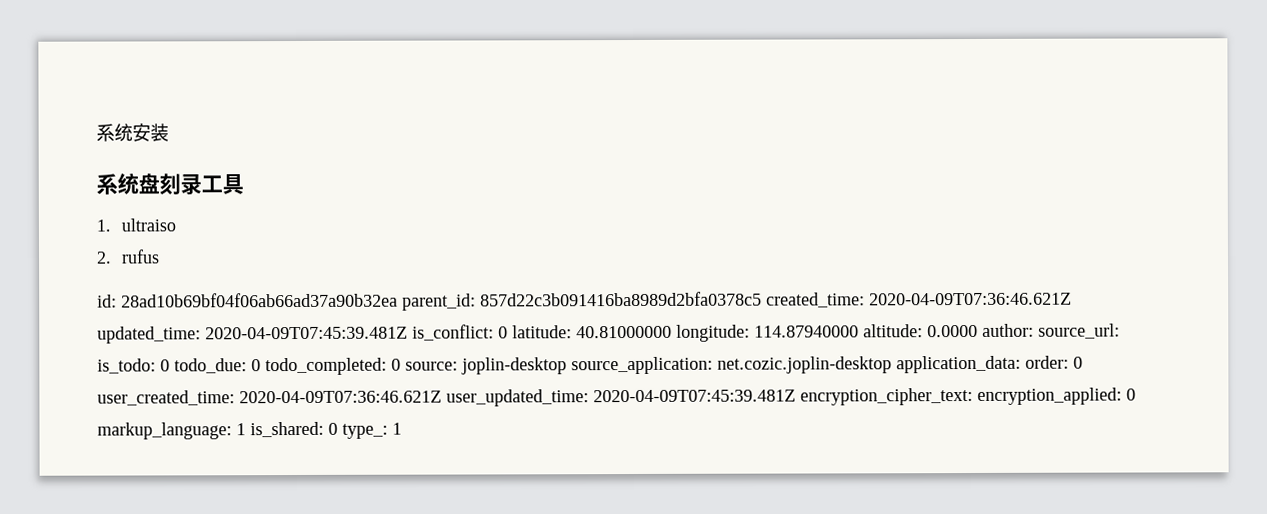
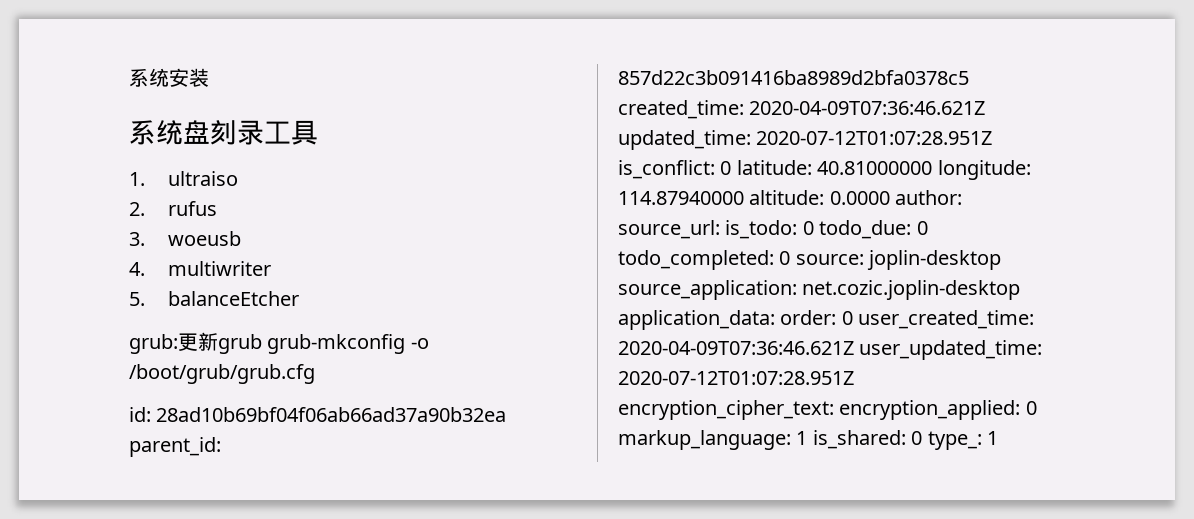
+ 3. woeusb
+ 4. multiwriter
+ 5. balanceEtcher
+ grub:更新grub grub-mkconfig -o /boot/grub/grub.cfg
- id: 28ad10b69bf04f06ab66ad37a90b32ea parent_id: 857d22c3b091416ba8989d2bfa0378c5 created_time: 2020-04-09T07:36:46.621Z updated_time: 2020-04-09T07:45:39.481Z is_conflict: 0 latitude: 40.81000000 longitude: 114.87940000 altitude: 0.0000 author: source_url: is_todo: 0 todo_due: 0 todo_completed: 0 source: joplin-desktop source_application: net.cozic.joplin-desktop application_data: order: 0 user_created_time: 2020-04-09T07:36:46.621Z user_updated_time: 2020-04-09T07:45:39.481Z encryption_cipher_text: encryption_applied: 0 markup_language: 1 is_shared: 0 type_: 1
+ id: 28ad10b69bf04f06ab66ad37a90b32ea parent_id: 857d22c3b091416ba8989d2bfa0378c5 created_time: 2020-04-09T07:36:46.621Z updated_time: 2020-07-12T01:07:28.951Z is_conflict: 0 latitude: 40.81000000 longitude: 114.87940000 altitude: 0.0000 author: source_url: is_todo: 0 todo_due: 0 todo_completed: 0 source: joplin-desktop source_application: net.cozic.joplin-desktop application_data: order: 0 user_created_time: 2020-04-09T07:36:46.621Z user_updated_time: 2020-07-12T01:07:28.951Z encryption_cipher_text: encryption_applied: 0 markup_language: 1 is_shared: 0 type_: 1

